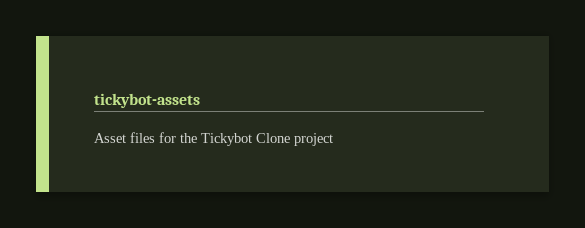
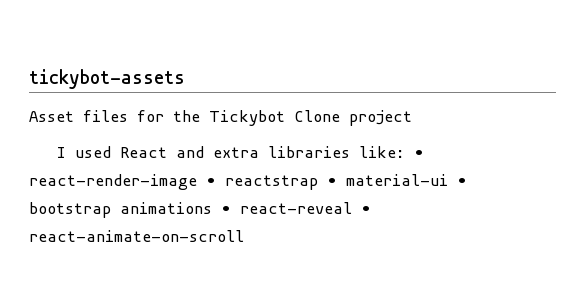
+ I used React and extra libraries like: • react-render-image • reactstrap • material-ui • bootstrap animations • react-reveal • react-animate-on-scroll

